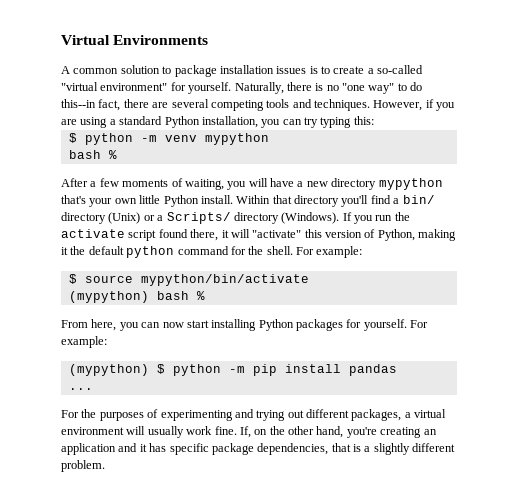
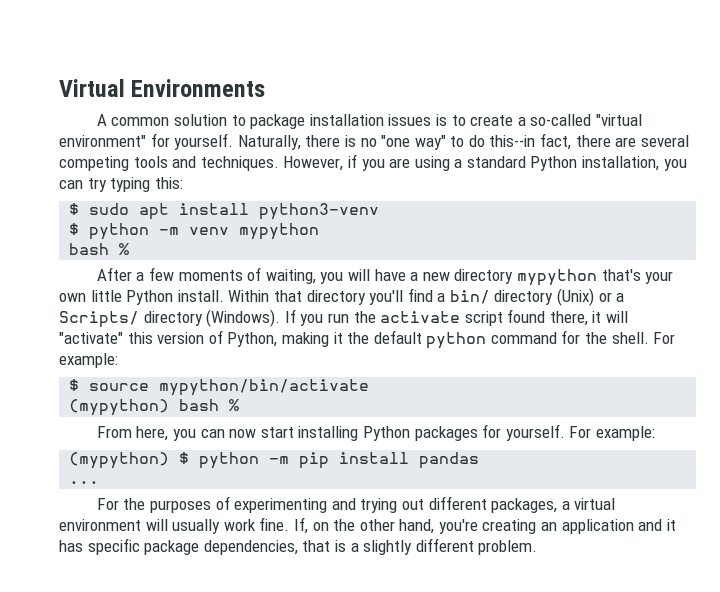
+ $ sudo apt install python3-venv

